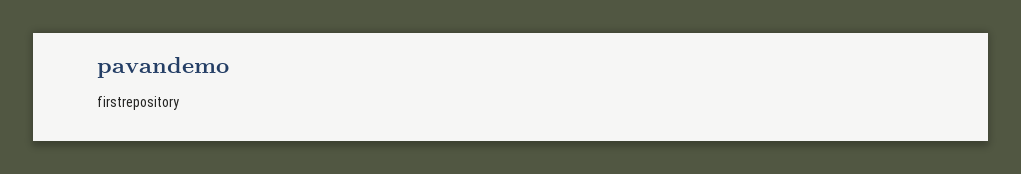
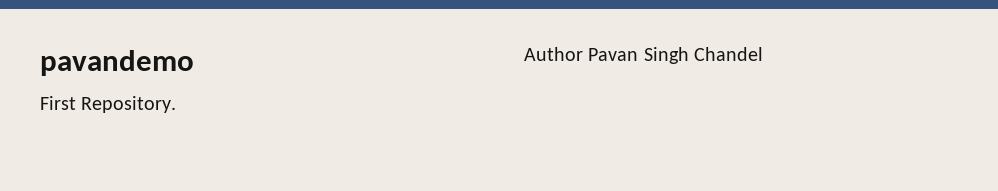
- firstrepository
+ First Repository.
+ Author Pavan Singh Chandel

